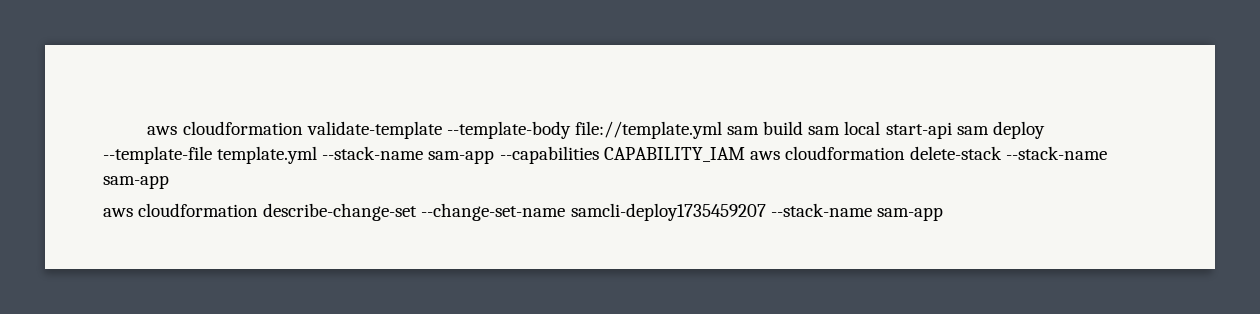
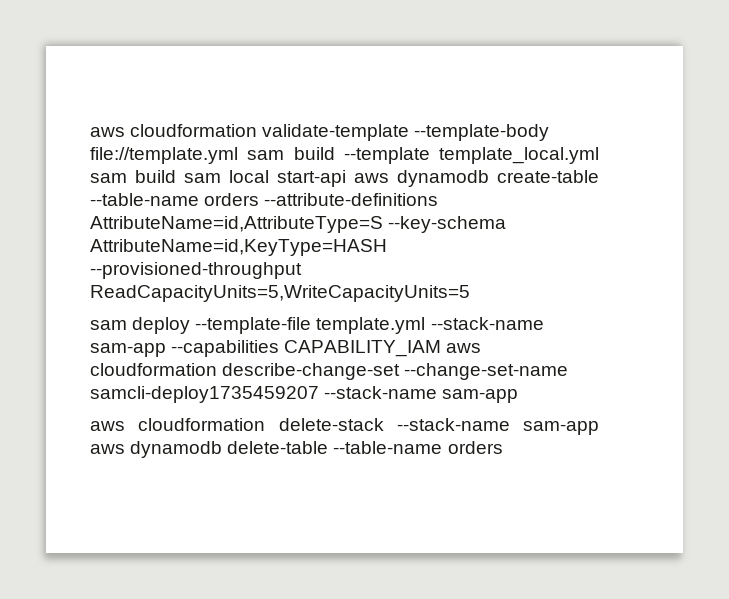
- aws cloudformation validate-template --template-body file://template.yml sam build sam local start-api sam deploy --template-file template.yml --stack-name sam-app --capabilities CAPABILITY_IAM aws cloudformation delete-stack --stack-name sam-app
+ aws cloudformation validate-template --template-body file://template.yml sam build --template template_local.yml sam build sam local start-api aws dynamodb create-table --table-name orders --attribute-definitions AttributeName=id,AttributeType=S --key-schema AttributeName=id,KeyType=HASH --provisioned-throughput ReadCapacityUnits=5,WriteCapacityUnits=5
+ sam deploy --template-file template.yml --stack-name sam-app --capabilities CAPABILITY_IAM aws cloudformation describe-change-set --change-set-name samcli-deploy1735459207 --stack-name sam-app
- aws cloudformation describe-change-set --change-set-name samcli-deploy1735459207 --stack-name sam-app
+ aws cloudformation delete-stack --stack-name sam-app aws dynamodb delete-table --table-name orders

